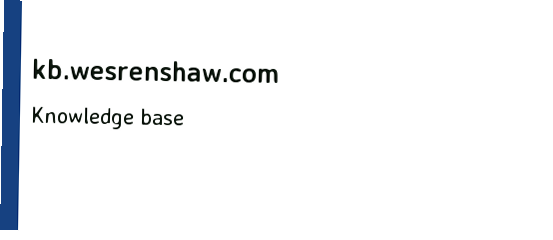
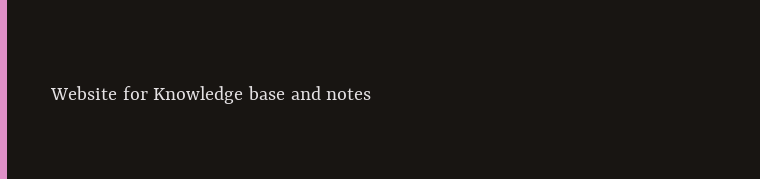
- kb.wesrenshaw.com
- Knowledge base
+ Website for Knowledge base and notes

